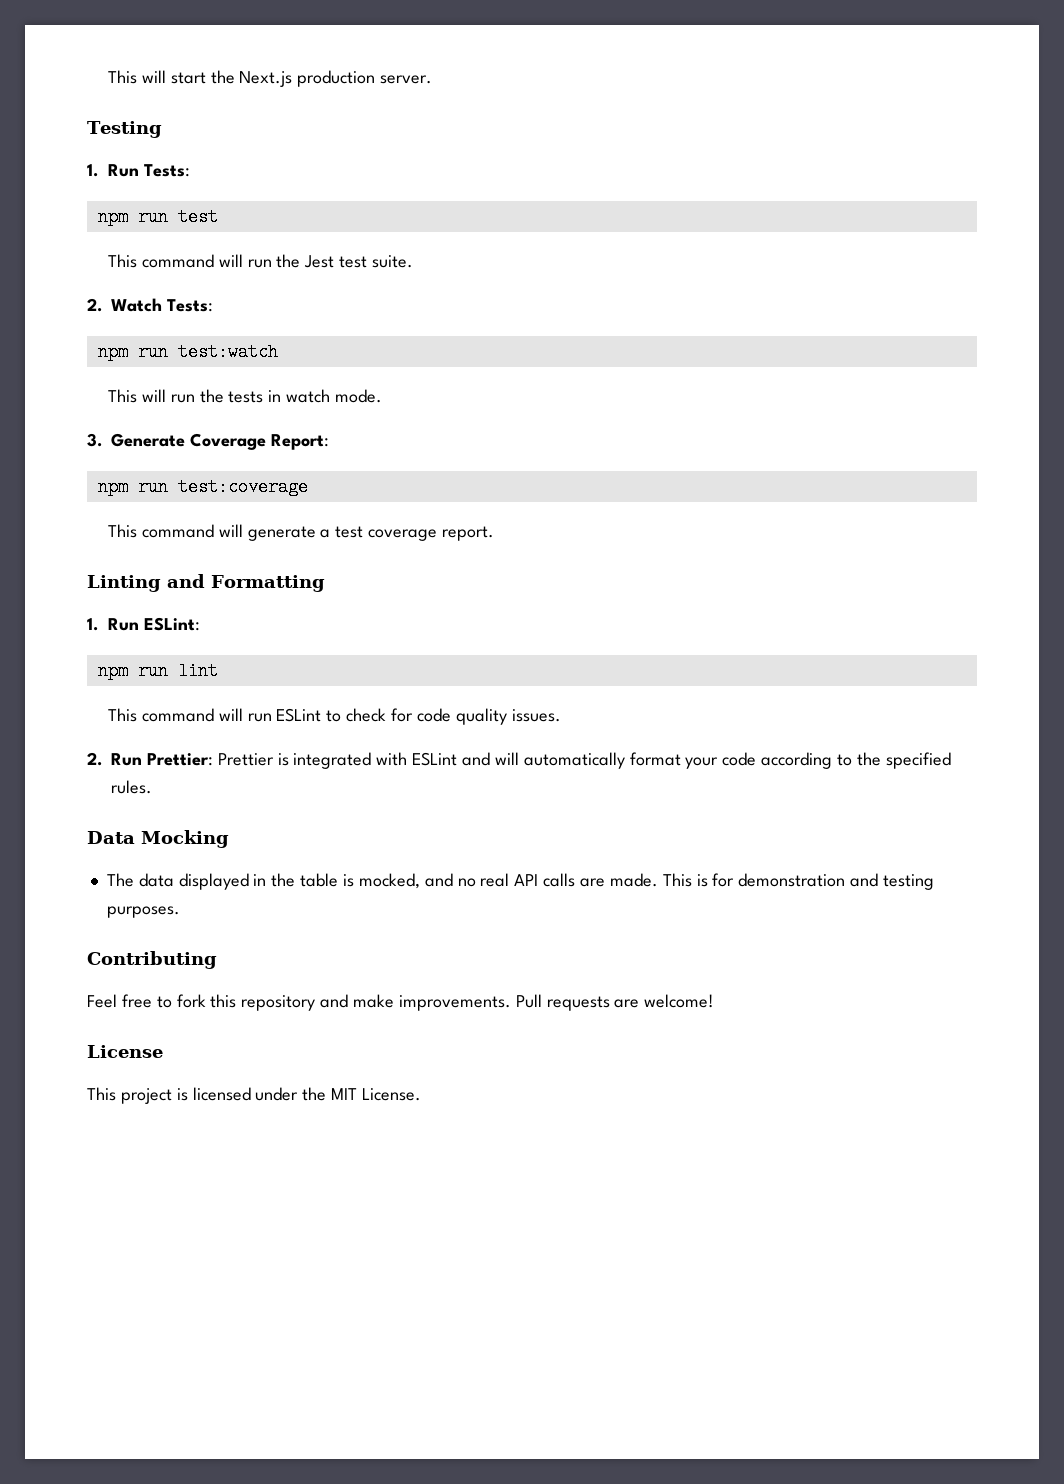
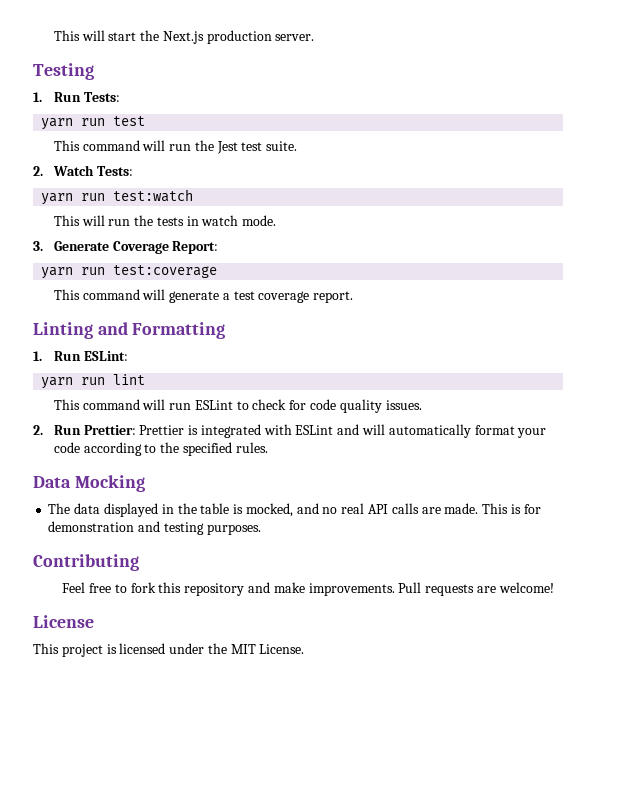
- npm run test
+ yarn run test
- npm run test:watch
+ yarn run test:watch
- npm run test:coverage
+ yarn run test:coverage
- npm run lint
+ yarn run lint

